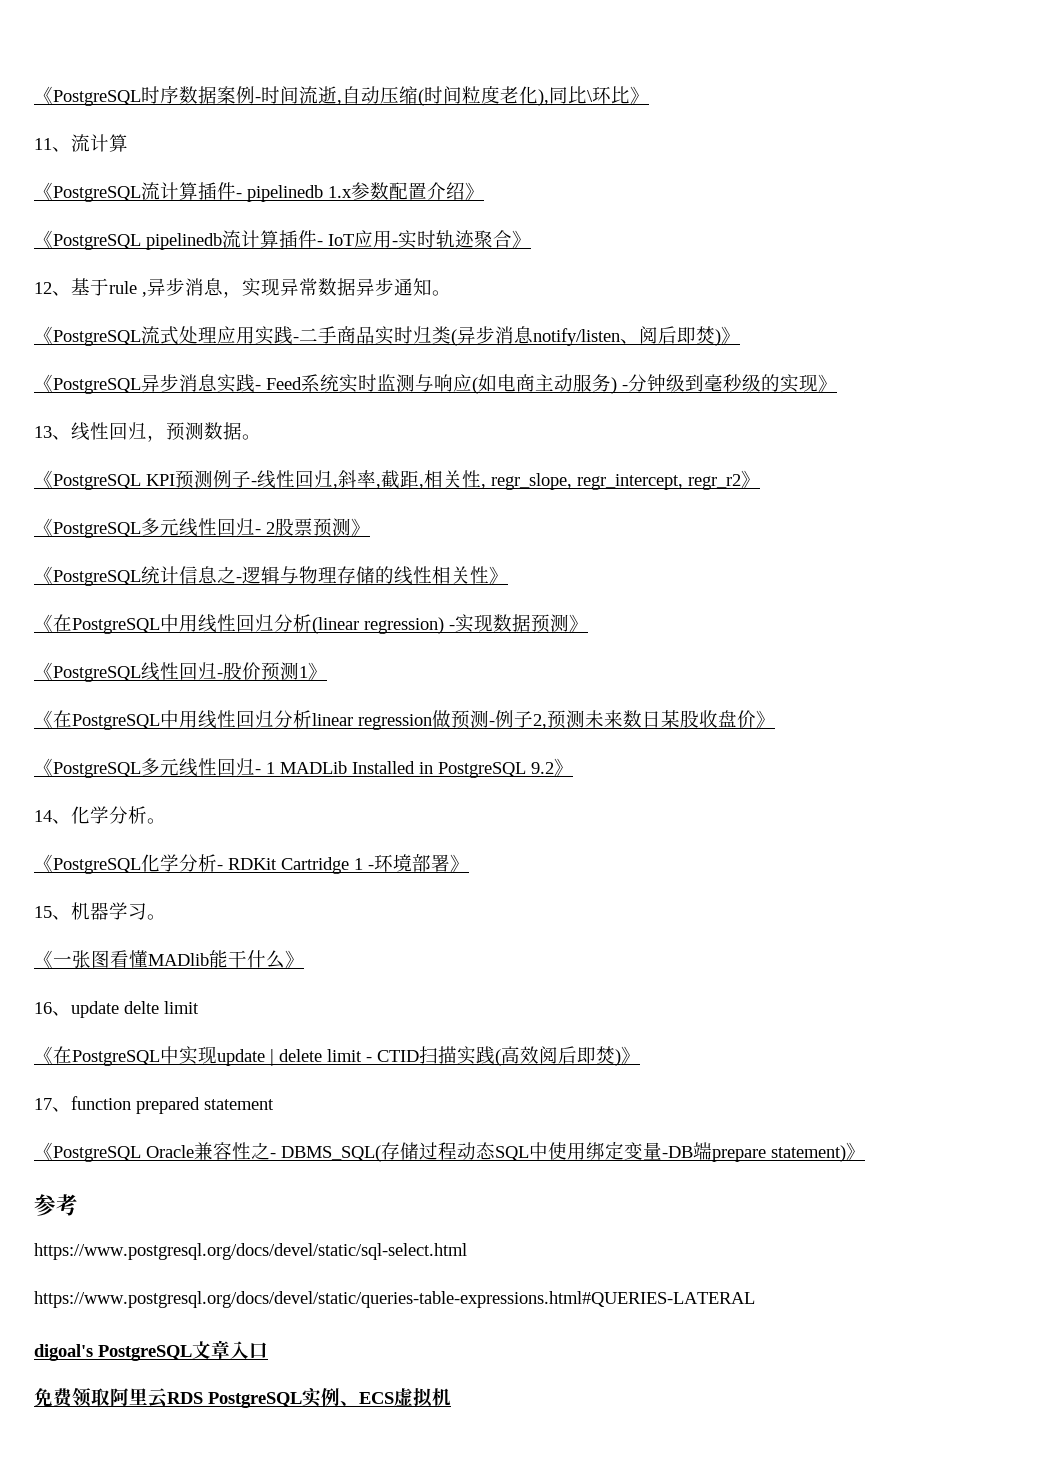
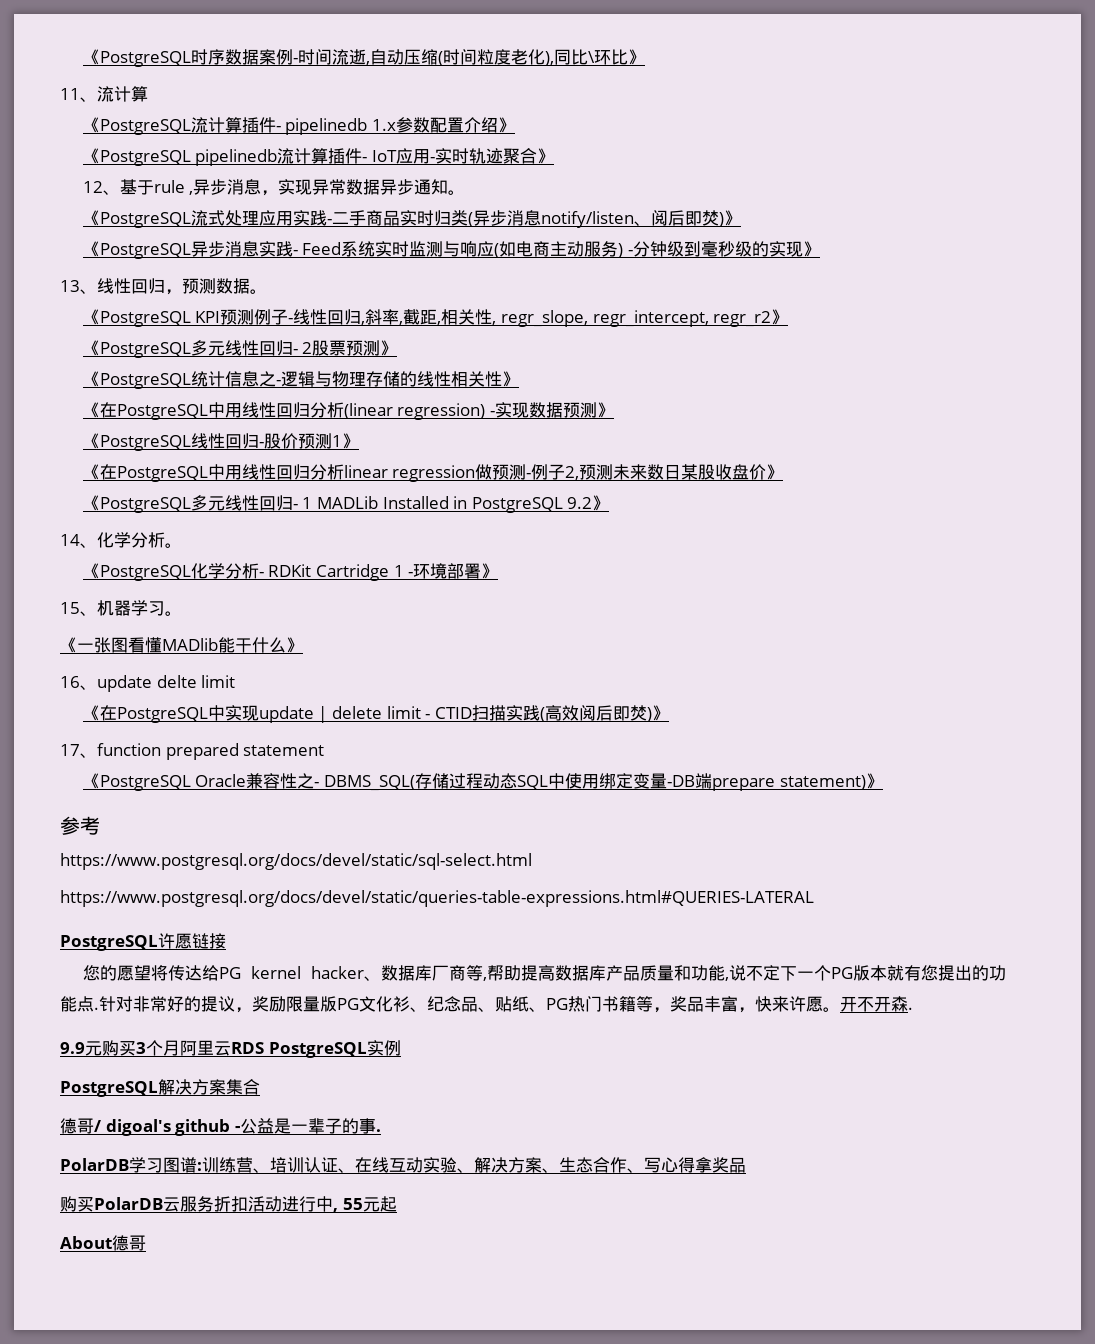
- digoal's PostgreSQL文章入口
- 免费领取阿里云RDS PostgreSQL实例、ECS虚拟机
+ PostgreSQL许愿链接
+ 您的愿望将传达给PG kernel hacker、数据库厂商等,帮助提高数据库产品质量和功能,说不定下一个PG版本就有您提出的功能点.针对非常好的提议，奖励限量版PG文化衫、纪念品、贴纸、PG热门书籍等，奖品丰富，快来许愿。开不开森.
+ 9.9元购买3个月阿里云RDS PostgreSQL实例
+ PostgreSQL解决方案集合
+ 德哥/ digoal's github -公益是一辈子的事.
+ PolarDB学习图谱:训练营、培训认证、在线互动实验、解决方案、生态合作、写心得拿奖品
+ 购买PolarDB云服务折扣活动进行中, 55元起
+ About德哥

